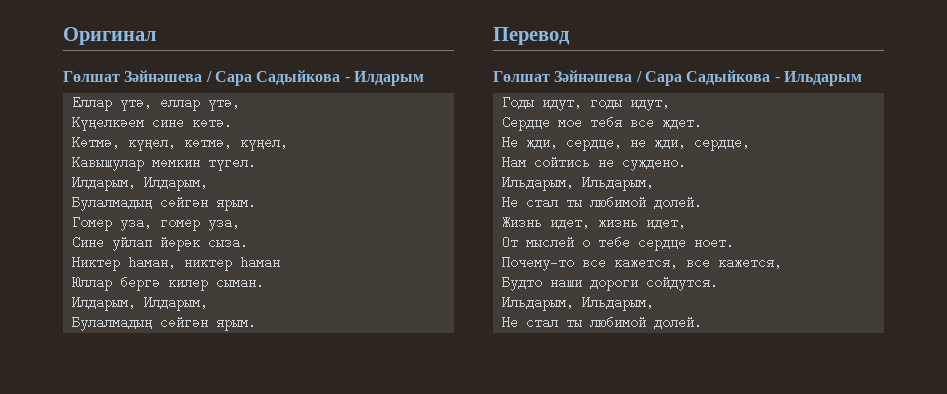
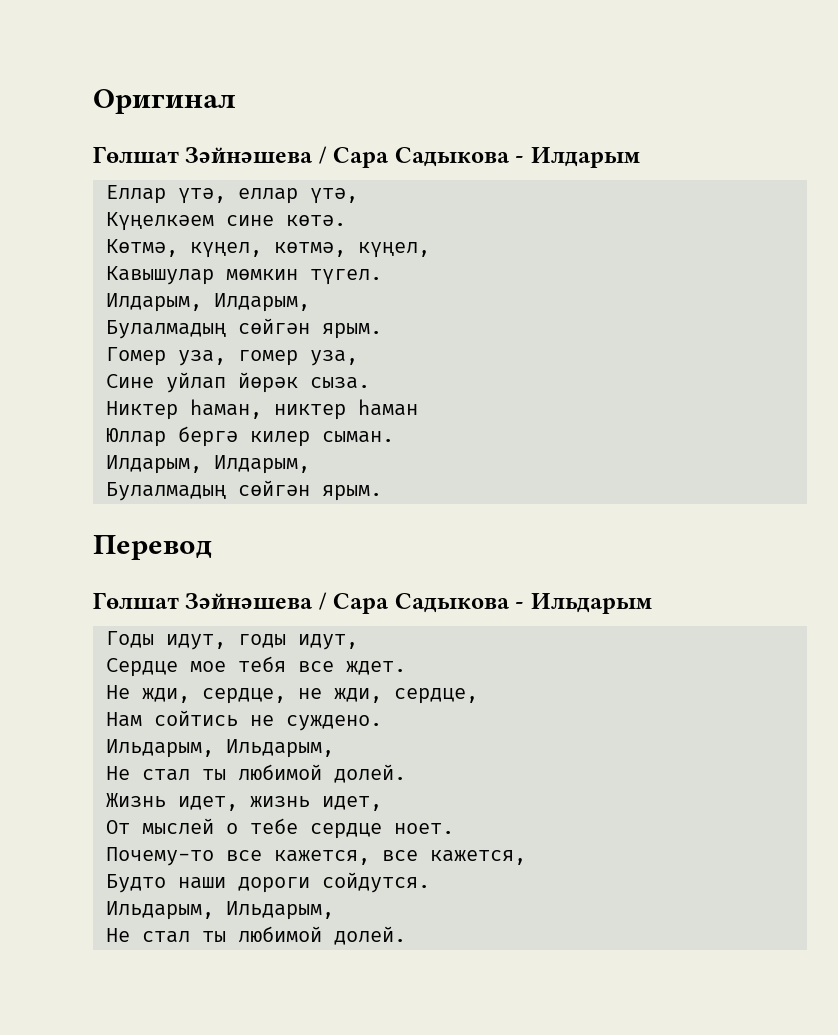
- Гөлшат Зәйнәшева / Сара Садыйкова - Илдарым
+ Гөлшат Зәйнәшева / Сара Садыкова - Илдарым
- Гөлшат Зәйнәшева / Сара Садыйкова - Ильдарым
+ Гөлшат Зәйнәшева / Сара Садыкова - Ильдарым

